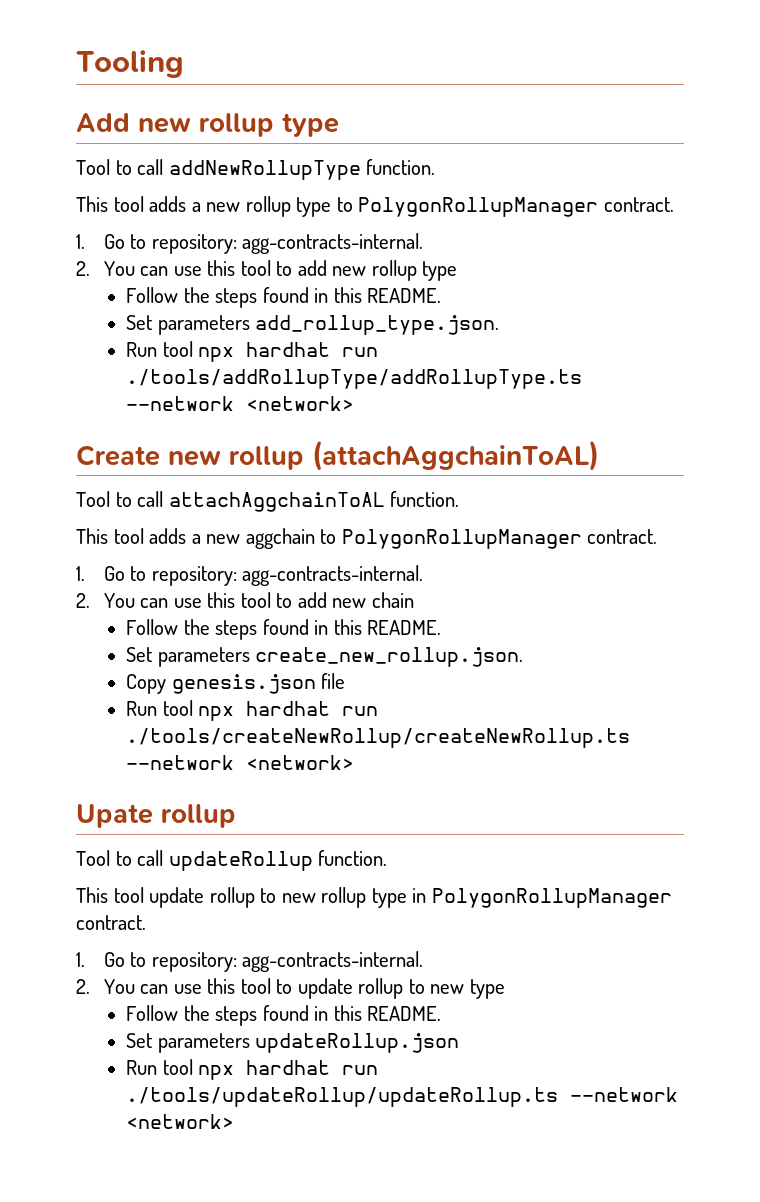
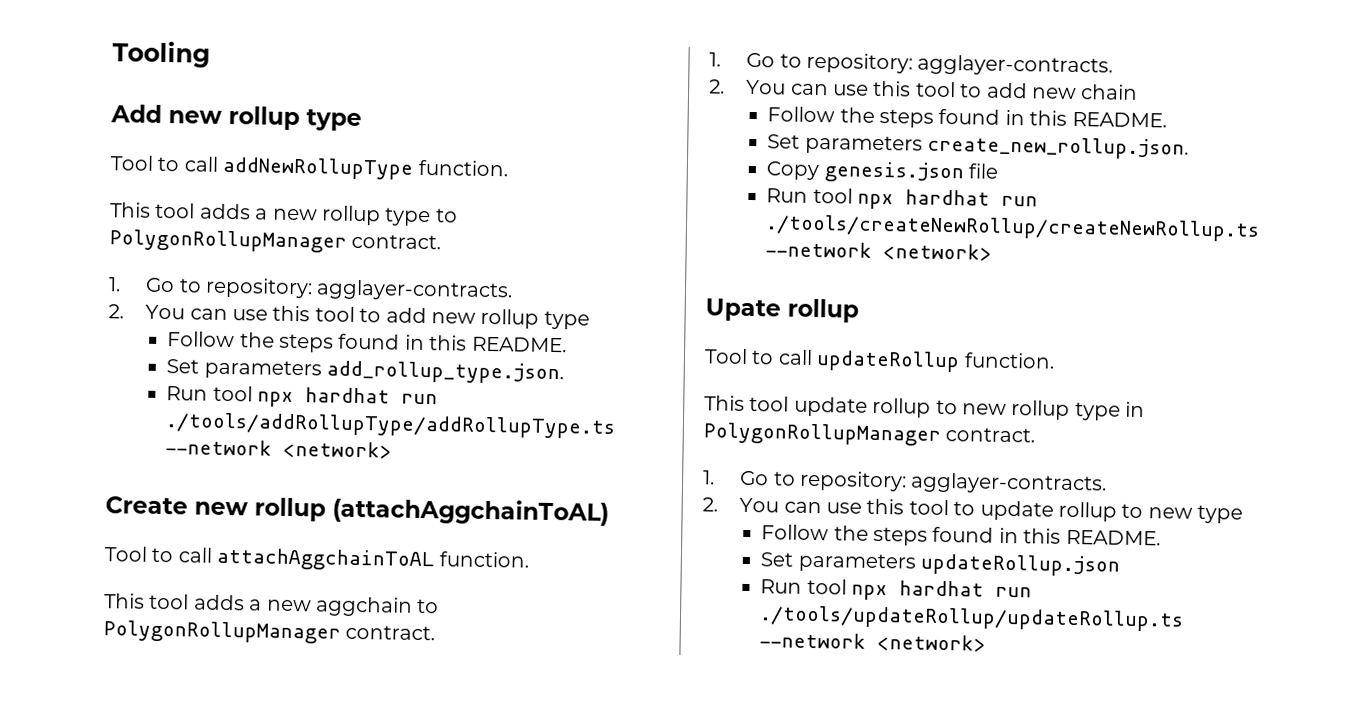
  This tool adds a new rollup type to PolygonRollupManager contract.
- 1. Go to repository: agg-contracts-internal.
+ 1. Go to repository: agglayer-contracts.
  This tool adds a new aggchain to PolygonRollupManager contract.
- 1. Go to repository: agg-contracts-internal.
+ 1. Go to repository: agglayer-contracts.
  This tool update rollup to new rollup type in PolygonRollupManager contract.
- 1. Go to repository: agg-contracts-internal.
+ 1. Go to repository: agglayer-contracts.

